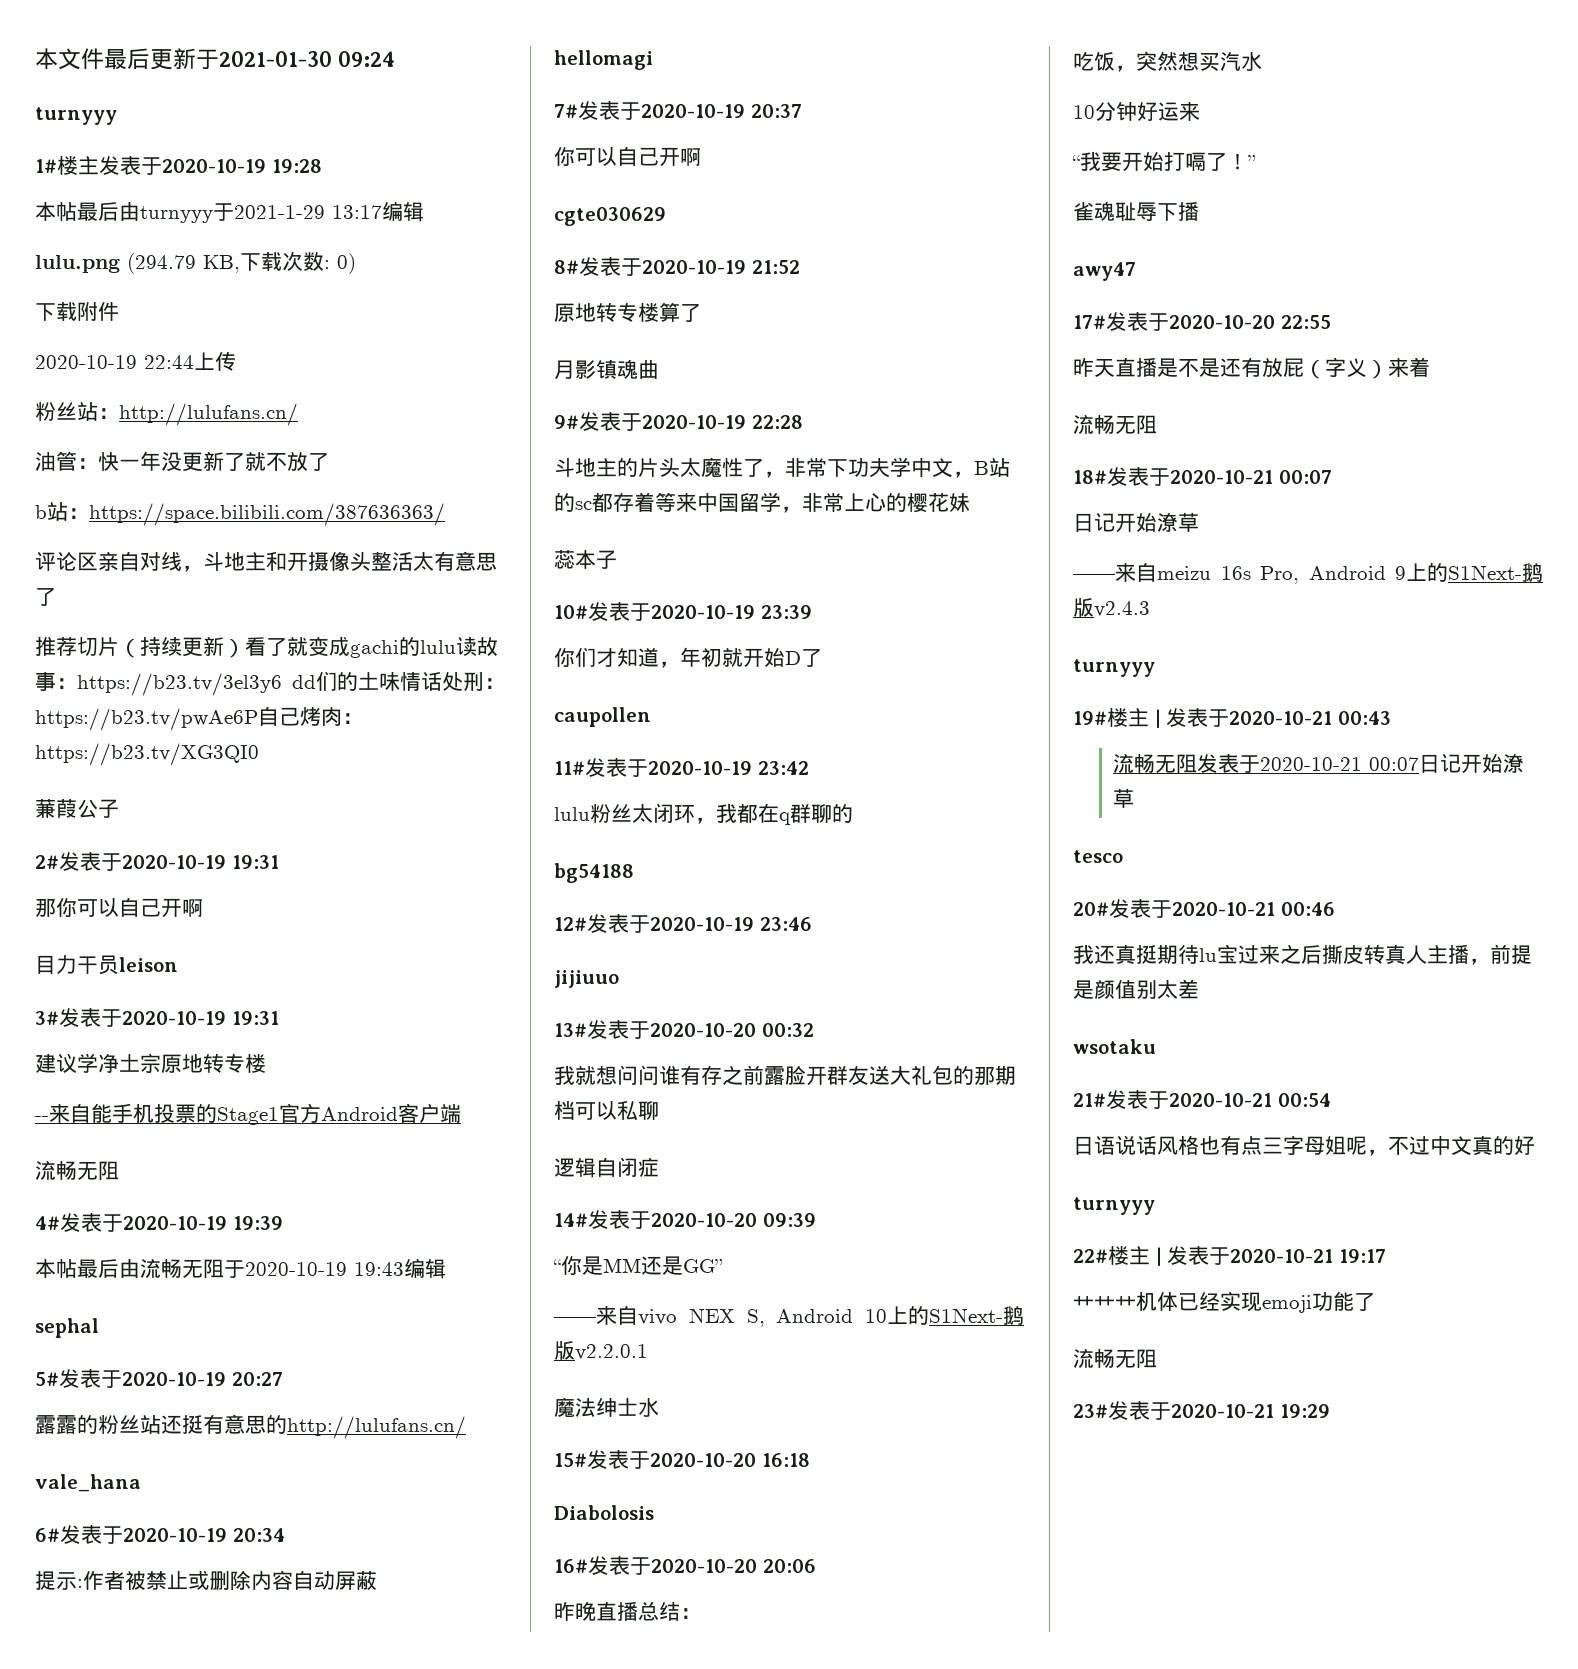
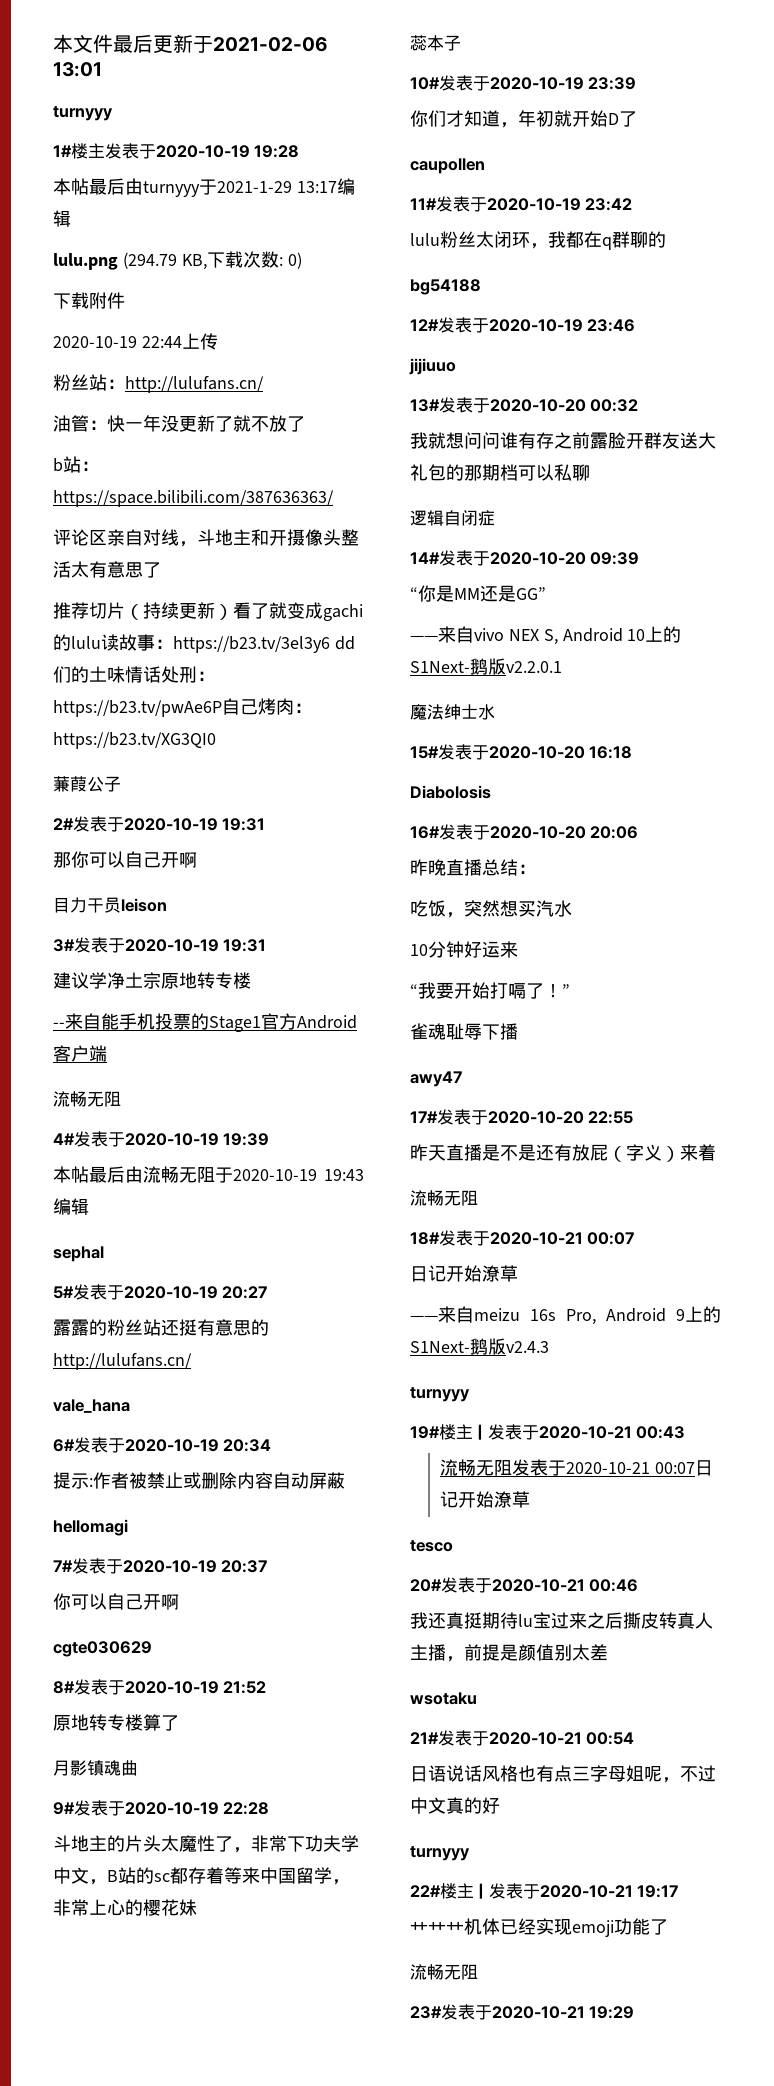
- 本文件最后更新于2021-01-30 09:24
+ 本文件最后更新于2021-02-06 13:01

